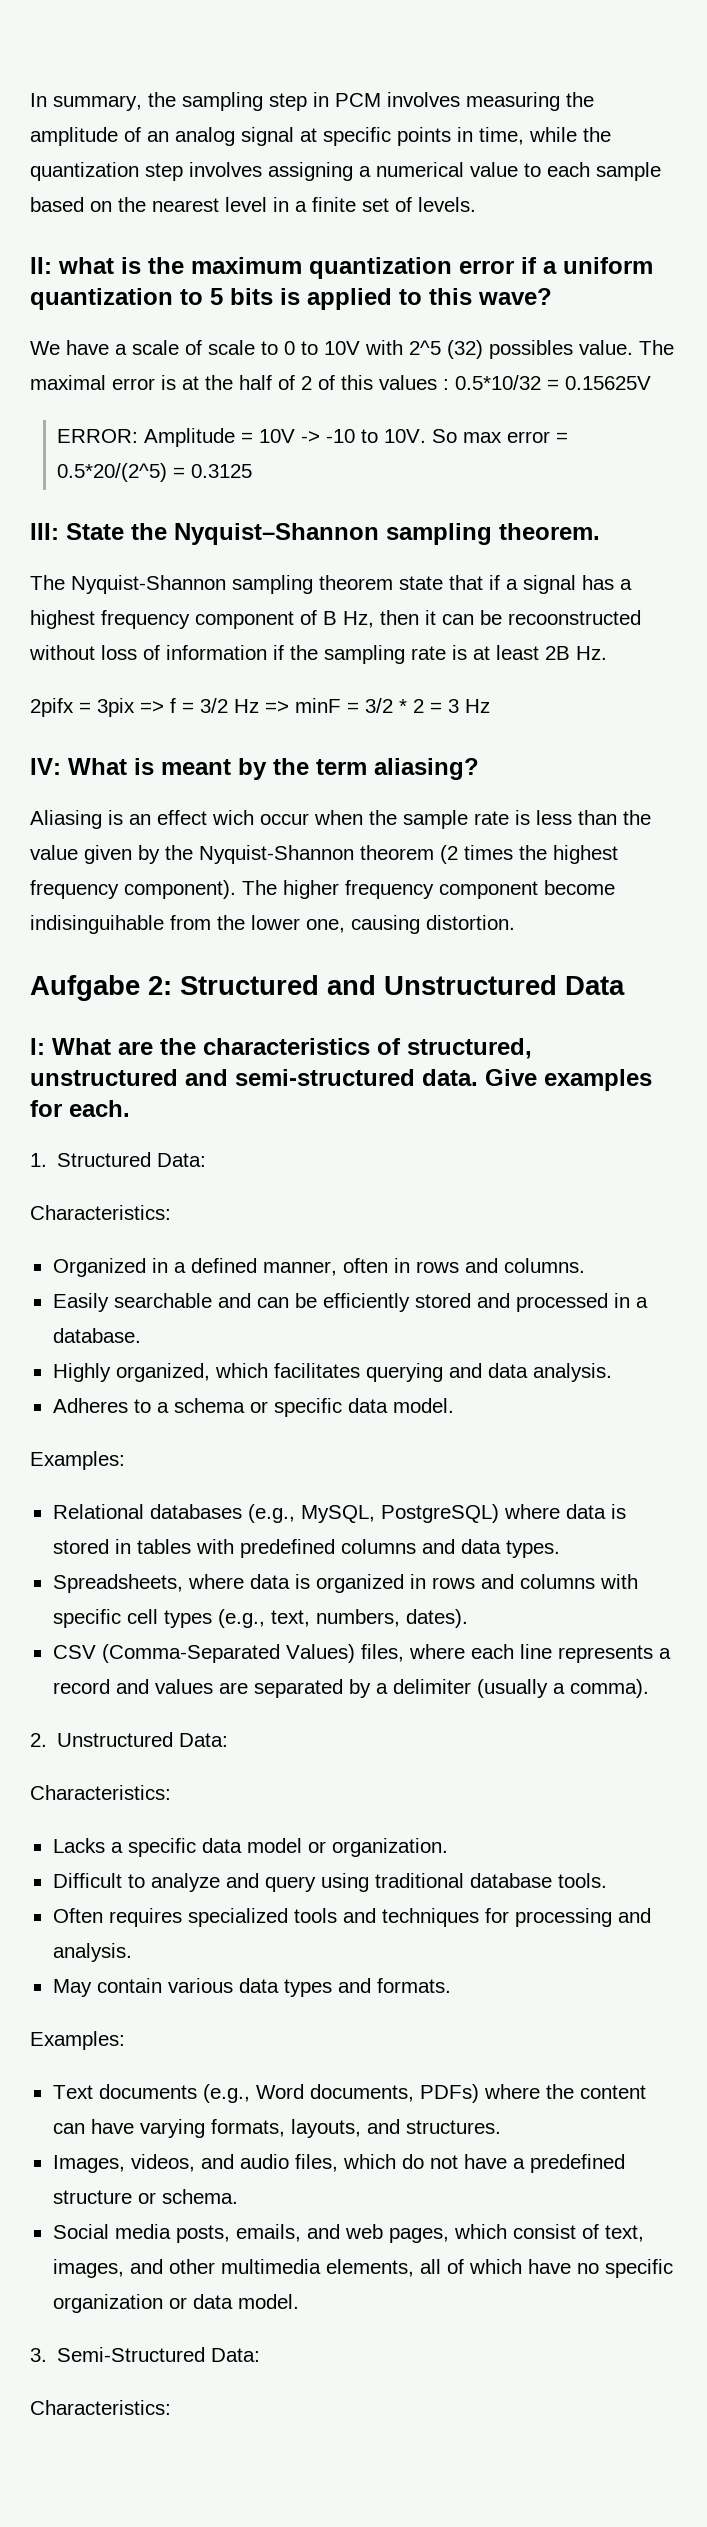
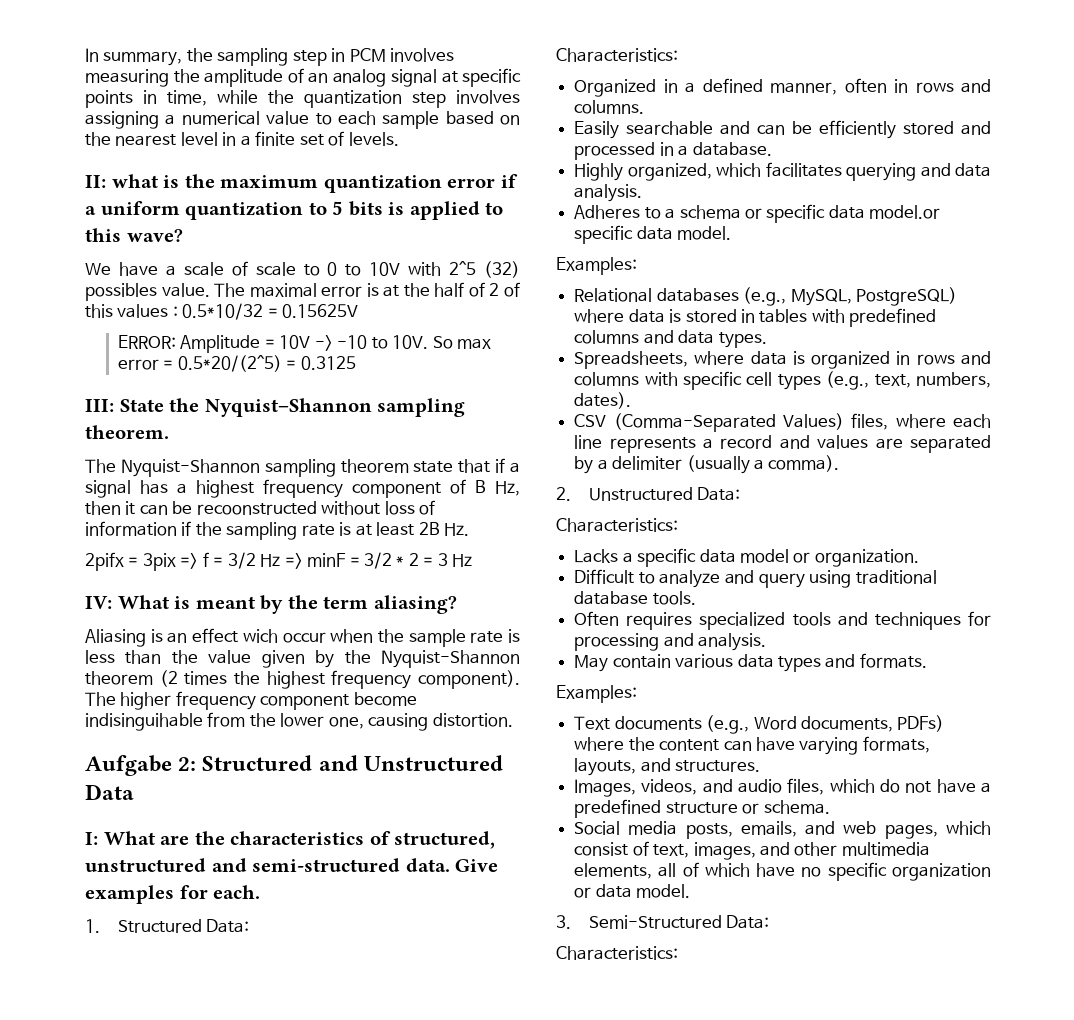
- Adheres to a schema or specific data model.
+ Adheres to a schema or specific data model.or specific data model.

